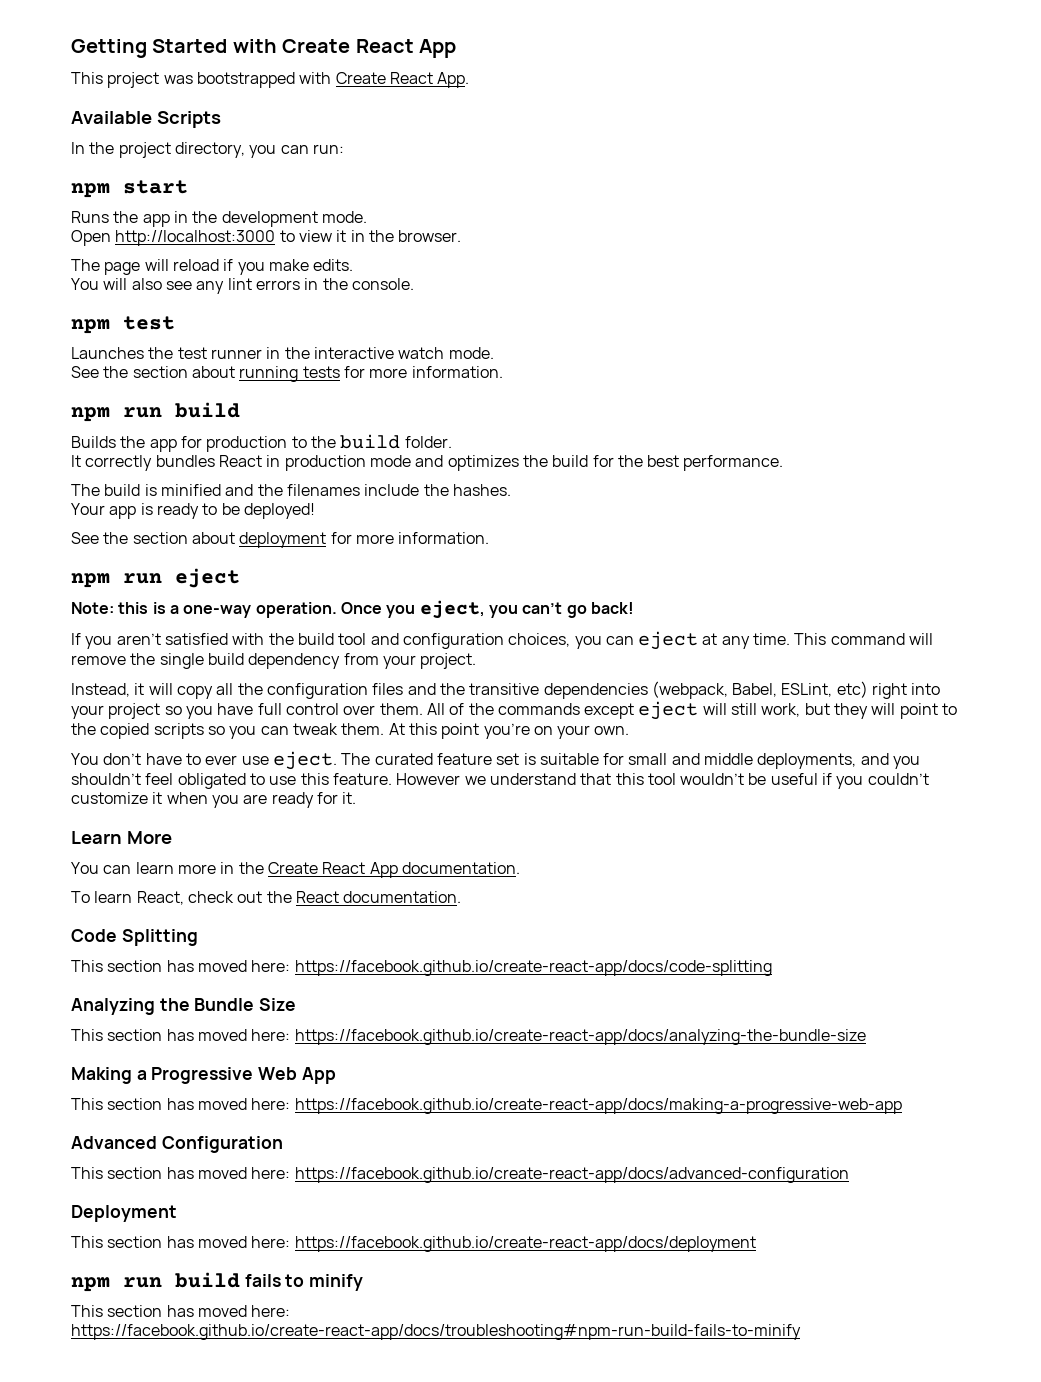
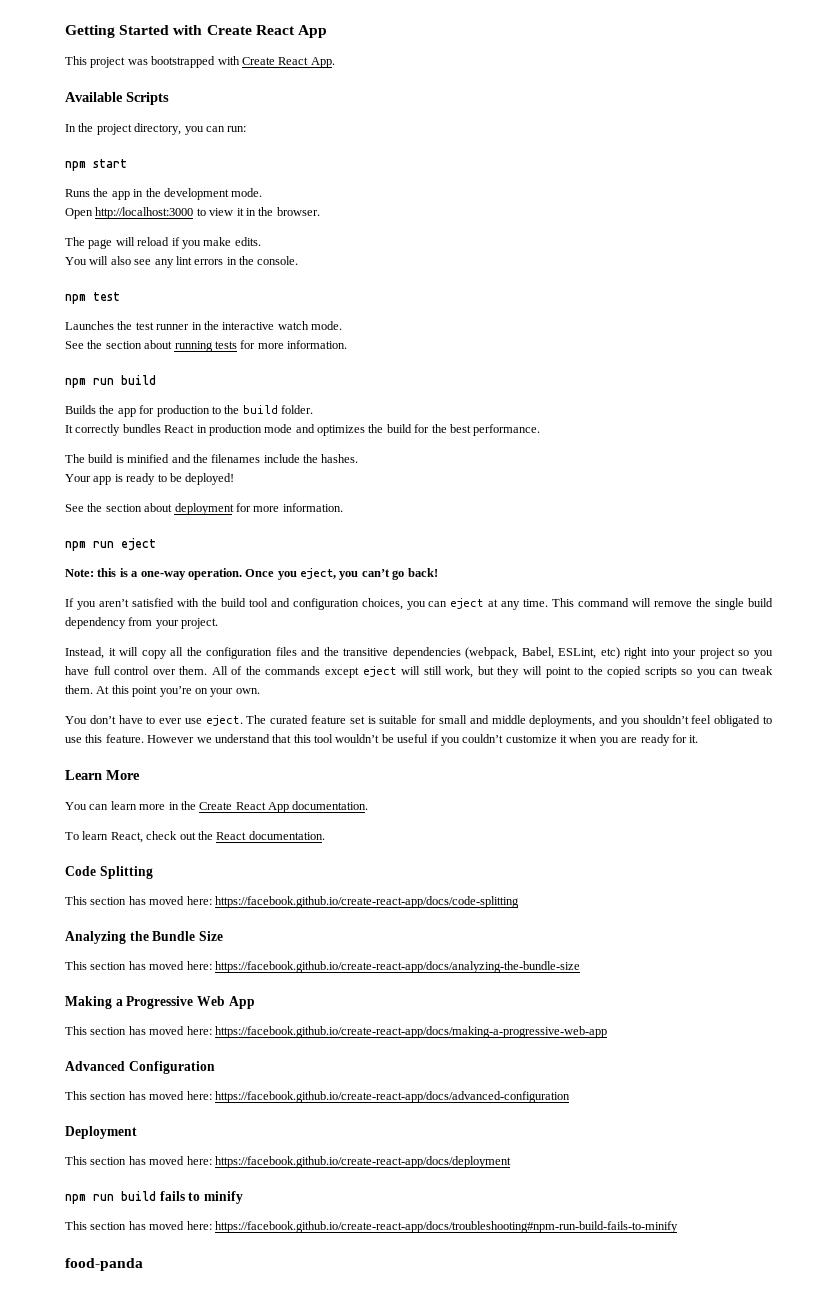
+ food-panda

